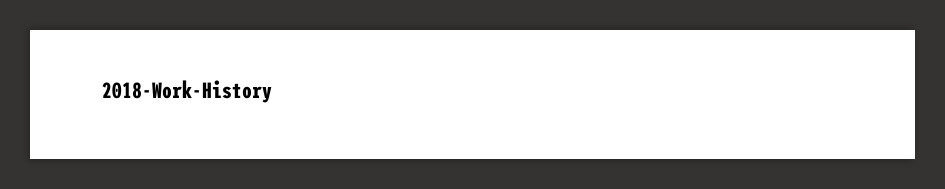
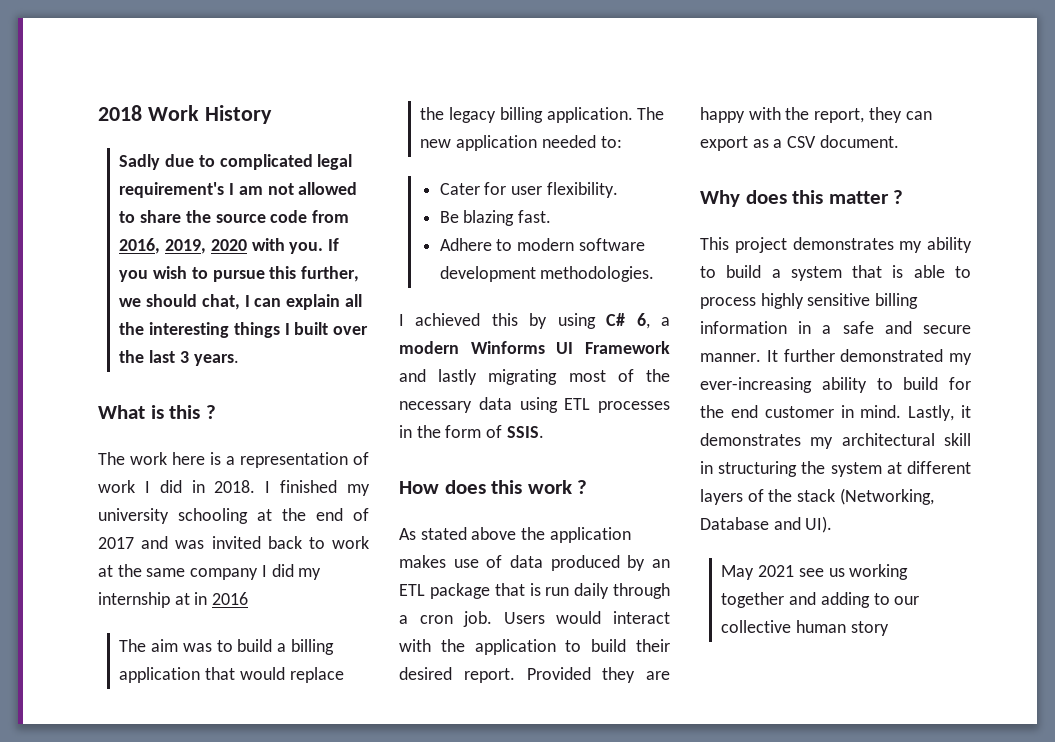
- 2018-Work-History
+ 2018 Work History
+ Sadly due to complicated legal requirement's I am not allowed to share the source code from 2016, 2019, 2020 with you. If you wish to pursue this further, we should chat, I can explain all the interesting things I built over the last 3 years.
+ What is this ?
+ The work here is a representation of work I did in 2018. I finished my university schooling at the end of 2017 and was invited back to work at the same company I did my internship at in 2016
+ The aim was to build a billing application that would replace the legacy billing application. The new application needed to:
+ Cater for user flexibility.
+ Be blazing fast.
+ Adhere to modern software development methodologies.
+ I achieved this by using C# 6, a modern Winforms UI Framework and lastly migrating most of the necessary data using ETL processes in the form of SSIS.
+ How does this work ?
+ As stated above the application makes use of data produced by an ETL package that is run daily through a cron job. Users would interact with the application to build their desired report. Provided they are happy with the report, they can export as a CSV document.
+ Why does this matter ?
+ This project demonstrates my ability to build a system that is able to process highly sensitive billing information in a safe and secure manner. It further demonstrated my ever-increasing ability to build for the end customer in mind. Lastly, it demonstrates my architectural skill in structuring the system at different layers of the stack (Networking, Database and UI).
+ May 2021 see us working together and adding to our collective human story

